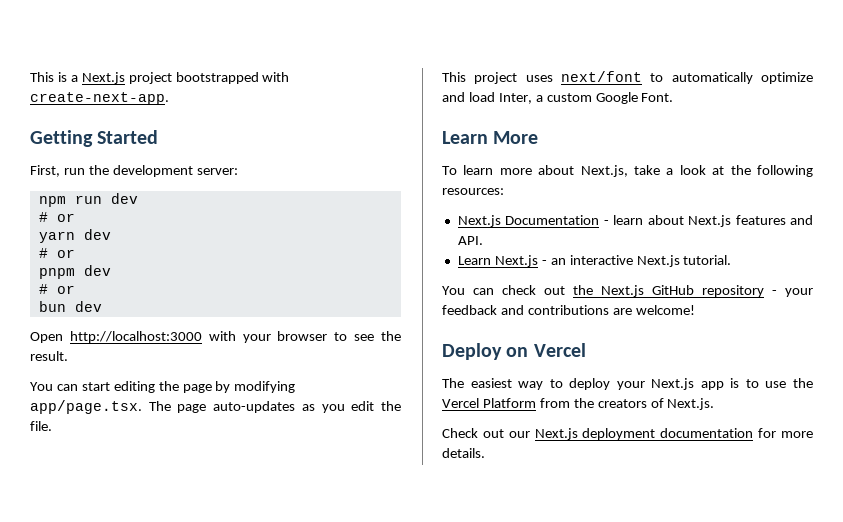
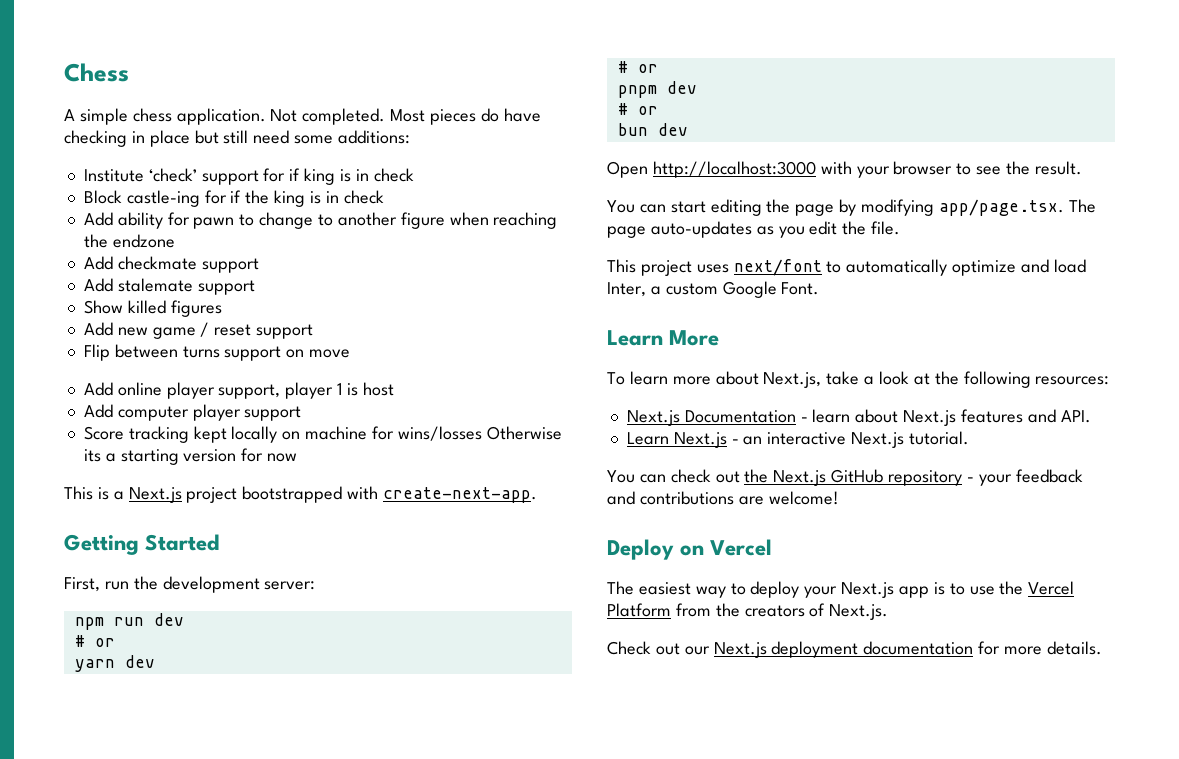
+ Chess
+ A simple chess application. Not completed. Most pieces do have checking in place but still need some additions:
+ Institute ‘check’ support for if king is in check
+ Block castle-ing for if the king is in check
+ Add ability for pawn to change to another figure when reaching the endzone
+ Add checkmate support
+ Add stalemate support
+ Show killed figures
+ Add new game / reset support
+ Flip between turns support on move
+ Add online player support, player 1 is host
+ Add computer player support
+ Score tracking kept locally on machine for wins/losses Otherwise its a starting version for now

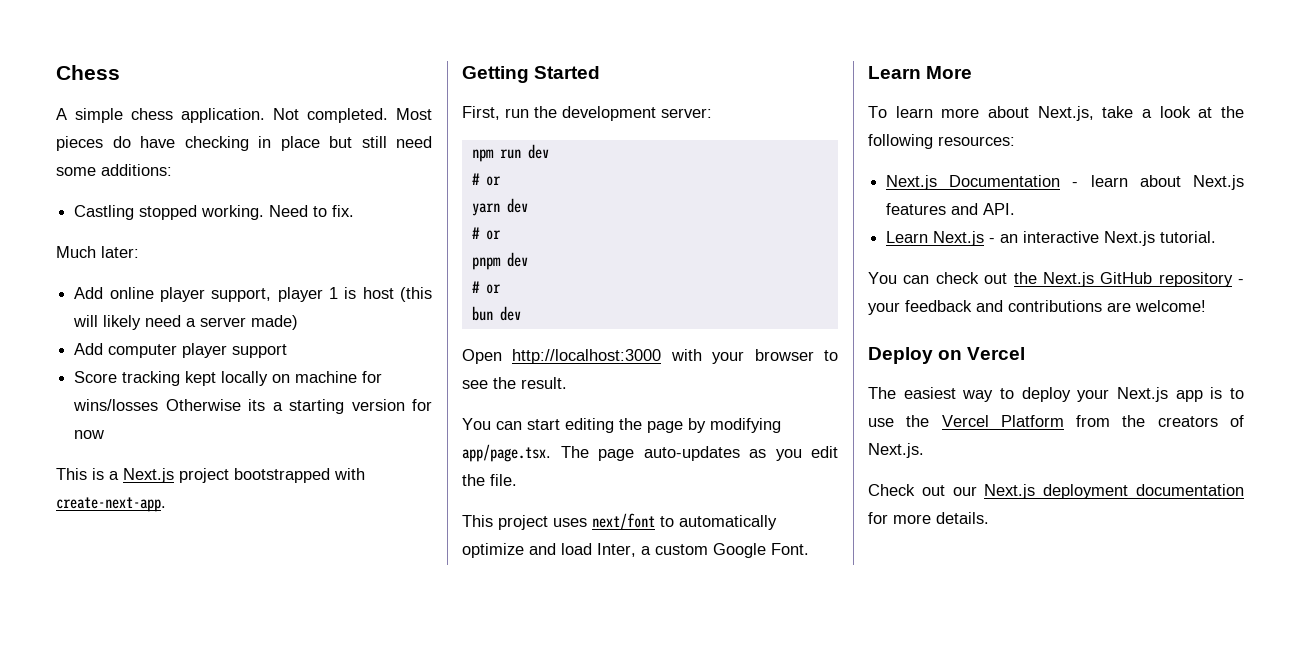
- Institute ‘check’ support for if king is in check
- Block castle-ing for if the king is in check
- Add ability for pawn to change to another figure when reaching the endzone
- Add checkmate support
- Add stalemate support
- Show killed figures
- Add new game / reset support
- Flip between turns support on move
+ Castling stopped working. Need to fix.
+ Much later:
- Add online player support, player 1 is host
+ Add online player support, player 1 is host (this will likely need a server made)

